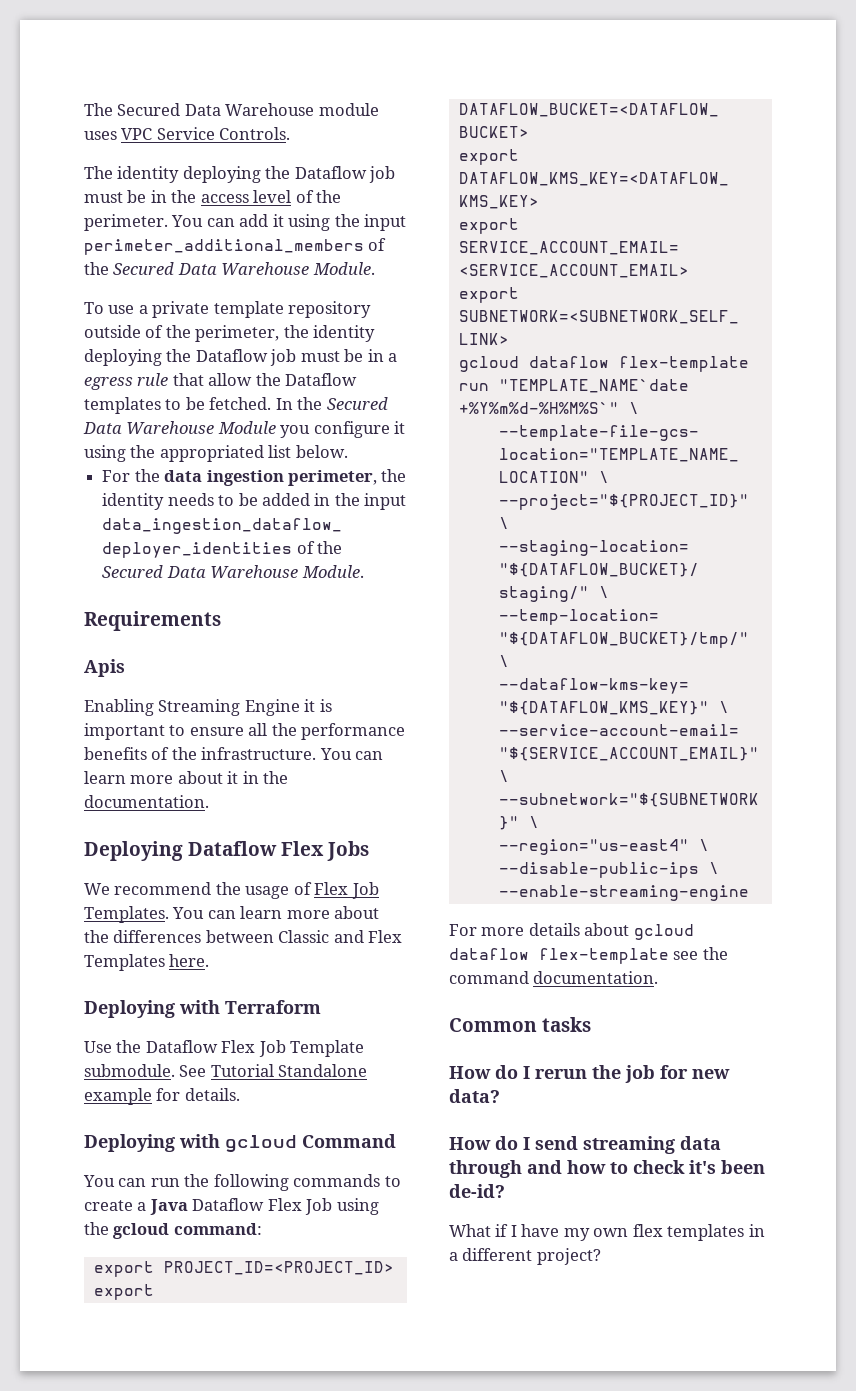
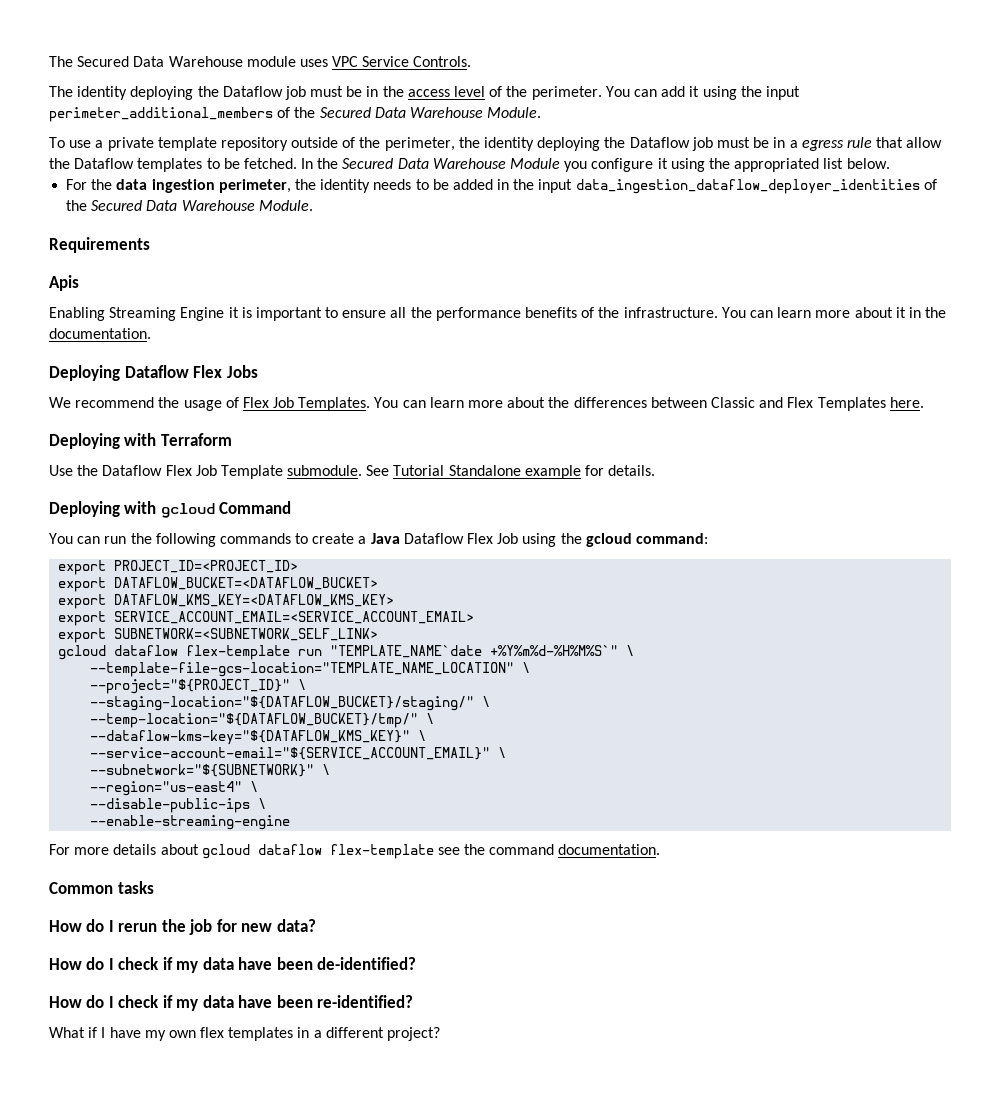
- How do I send streaming data through and how to check it's been de-id?
+ How do I check if my data have been de-identified?
+ How do I check if my data have been re-identified?

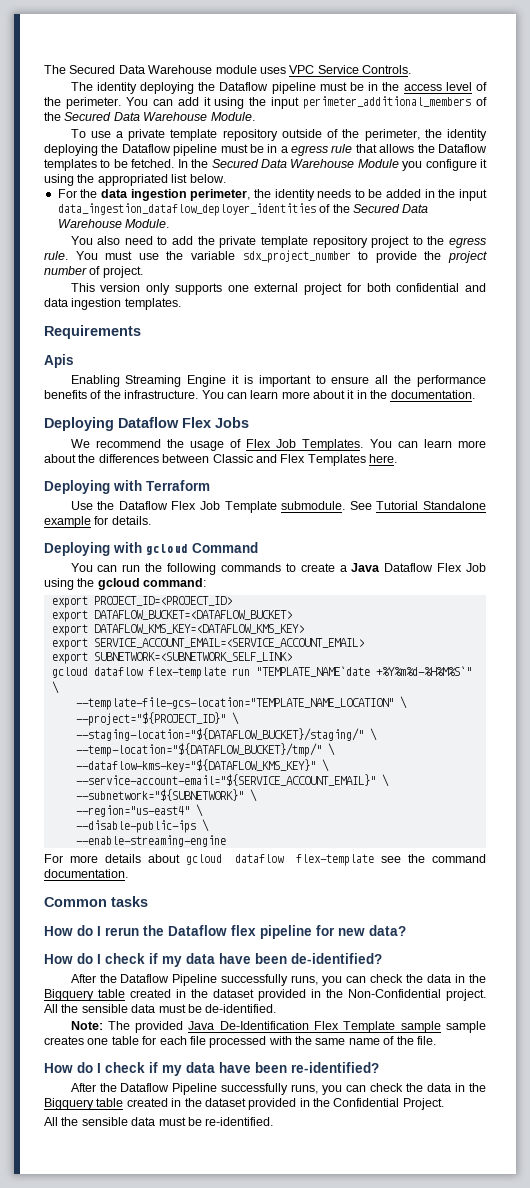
- The identity deploying the Dataflow job must be in the access level of the perimeter.
+ The identity deploying the Dataflow pipeline must be in the access level of the perimeter.
- To use a private template repository outside of the perimeter, the identity deploying the Dataflow job must be in a egress rule that allow the Dataflow templates to be fetched.
+ To use a private template repository outside of the perimeter, the identity deploying the Dataflow pipeline must be in a egress rule that allows the Dataflow templates to be fetched.
+ You also need to add the private template repository project to the egress rule. You must use the variable sdx_project_number to provide the project number of project.
+ This version only supports one external project for both confidential and data ingestion templates.
- How do I rerun the job for new data?
+ How do I rerun the Dataflow flex pipeline for new data?
+ After the Dataflow Pipeline successfully runs, you can check the data in the Bigquery table created in the dataset provided in the Non-Confidential project. All the sensible data must be de-identified.
+ Note: The provided Java De-Identification Flex Template sample sample creates one table for each file processed with the same name of the file.
- What if I have my own flex templates in a different project?
+ After the Dataflow Pipeline successfully runs, you can check the data in the Bigquery table created in the dataset provided in the Confidential Project.
+ All the sensible data must be re-identified.

